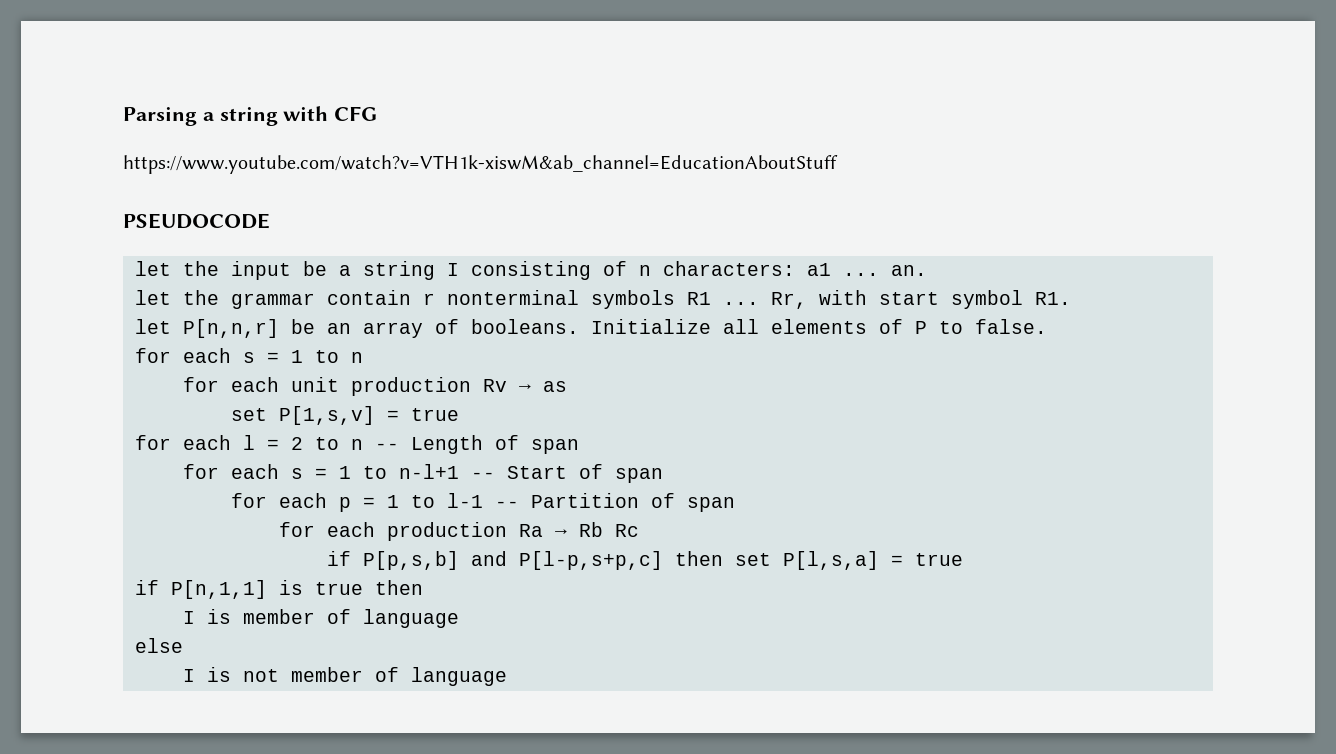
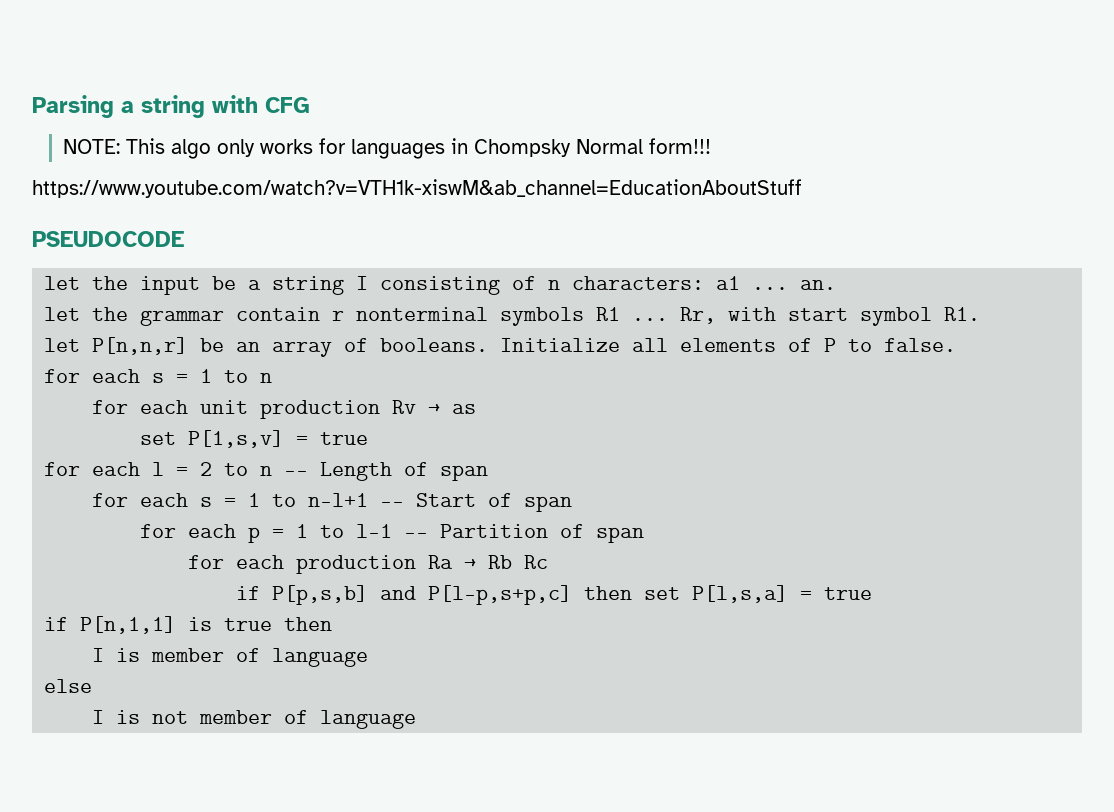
+ NOTE: This algo only works for languages in Chompsky Normal form!!!

